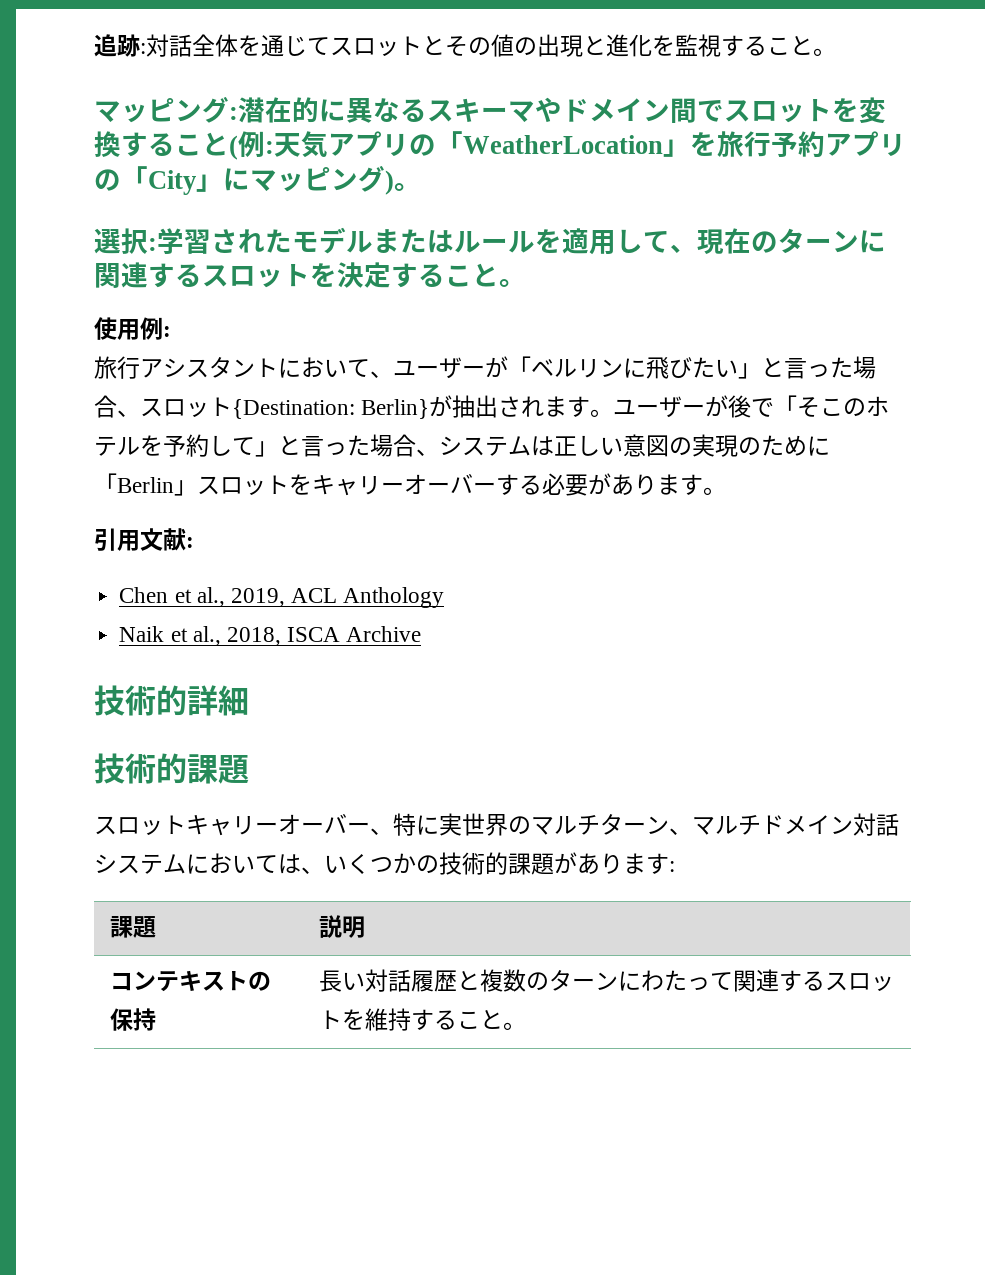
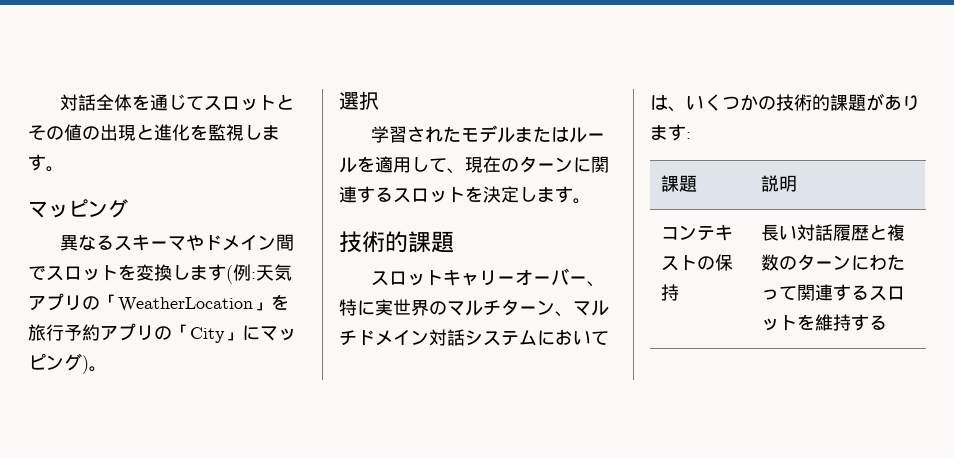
- 追跡:対話全体を通じてスロットとその値の出現と進化を監視すること。
- マッピング:潜在的に異なるスキーマやドメイン間でスロットを変換すること(例:天気アプリの「WeatherLocation」を旅行予約アプリの「City」にマッピング)。
+ 対話全体を通じてスロットとその値の出現と進化を監視します。
+ マッピング
+ 異なるスキーマやドメイン間でスロットを変換します(例:天気アプリの「WeatherLocation」を旅行予約アプリの「City」にマッピング)。
- 選択:学習されたモデルまたはルールを適用して、現在のターンに関連するスロットを決定すること。
- 使用例:
- 旅行アシスタントにおいて、ユーザーが「ベルリンに飛びたい」と言った場合、スロット{Destination: Berlin}が抽出されます。ユーザーが後で「そこのホテルを予約して」と言った場合、システムは正しい意図の実現のために「Berlin」スロットをキャリーオーバーする必要があります。
- 引用文献:
- Chen et al., 2019, ACL Anthology
- Naik et al., 2018, ISCA Archive
- 技術的詳細
+ 選択
+ 学習されたモデルまたはルールを適用して、現在のターンに関連するスロットを決定します。
- コンテキストの保持 | 長い対話履歴と複数のターンにわたって関連するスロットを維持すること。
+ コンテキストの保持 | 長い対話履歴と複数のターンにわたって関連するスロットを維持する

